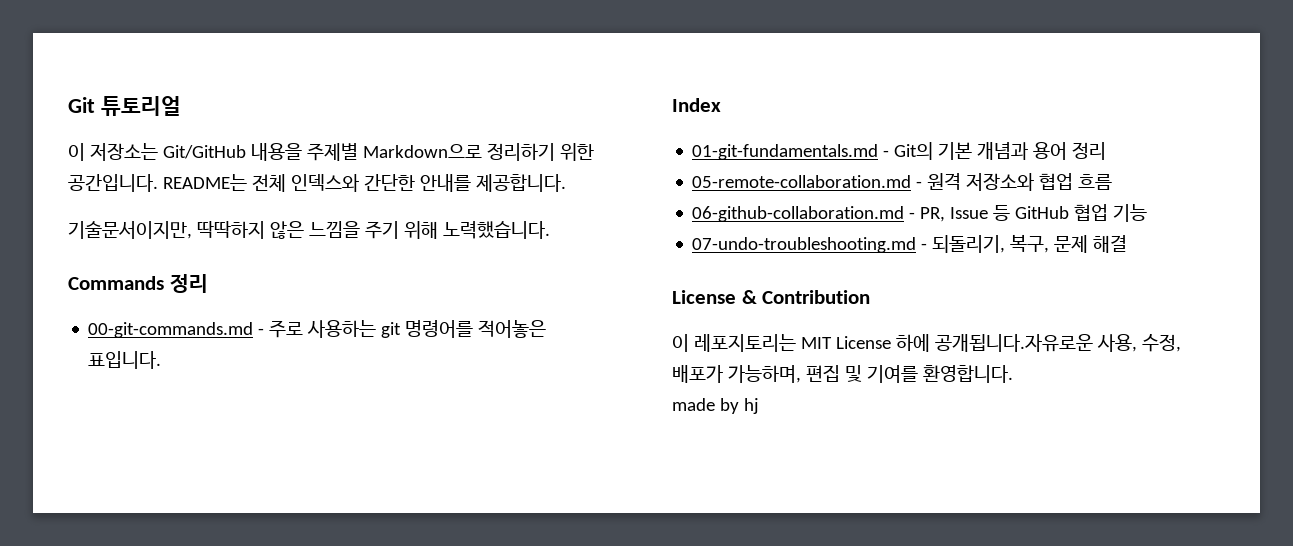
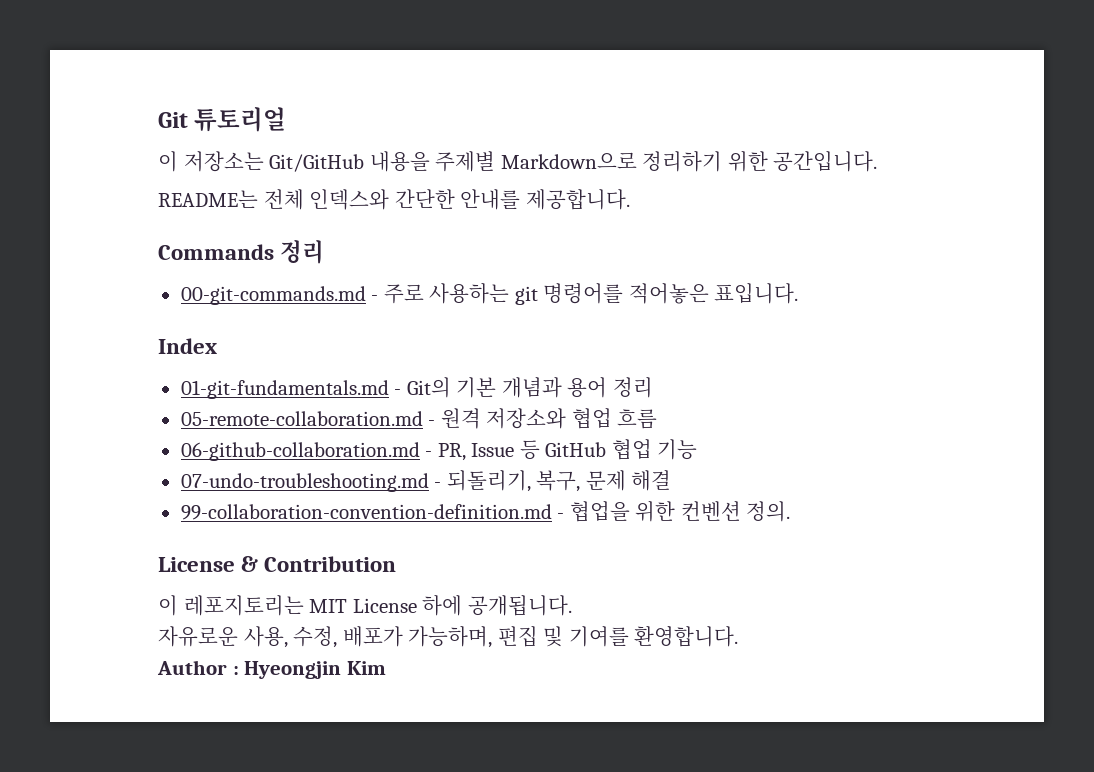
- 이 저장소는 Git/GitHub 내용을 주제별 Markdown으로 정리하기 위한 공간입니다. README는 전체 인덱스와 간단한 안내를 제공합니다.
+ 이 저장소는 Git/GitHub 내용을 주제별 Markdown으로 정리하기 위한 공간입니다.
+ README는 전체 인덱스와 간단한 안내를 제공합니다.
- 기술문서이지만, 딱딱하지 않은 느낌을 주기 위해 노력했습니다.
+ 99-collaboration-convention-definition.md - 협업을 위한 컨벤션 정의.
- 이 레포지토리는 MIT License 하에 공개됩니다.자유로운 사용, 수정, 배포가 가능하며, 편집 및 기여를 환영합니다.
+ 이 레포지토리는 MIT License 하에 공개됩니다.
+ 자유로운 사용, 수정, 배포가 가능하며, 편집 및 기여를 환영합니다.
- made by hj
+ Author : Hyeongjin Kim

